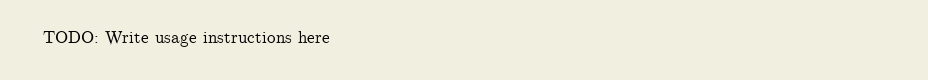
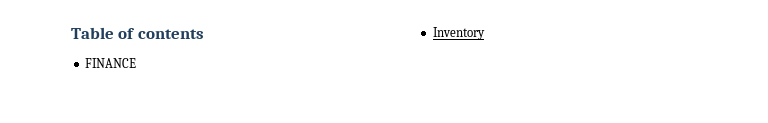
- TODO: Write usage instructions here
+ Table of contents
+ FINANCE
+ Inventory

